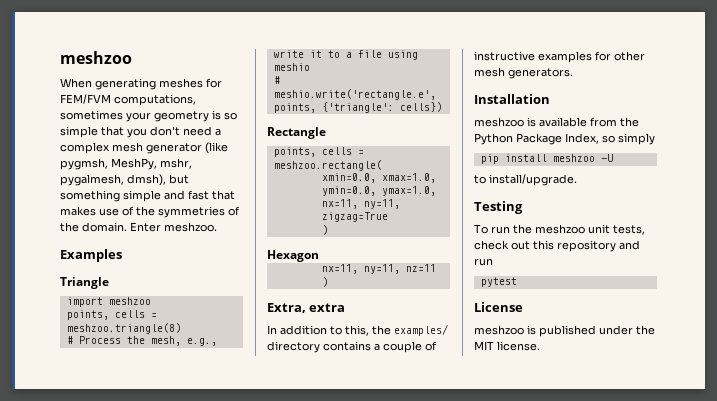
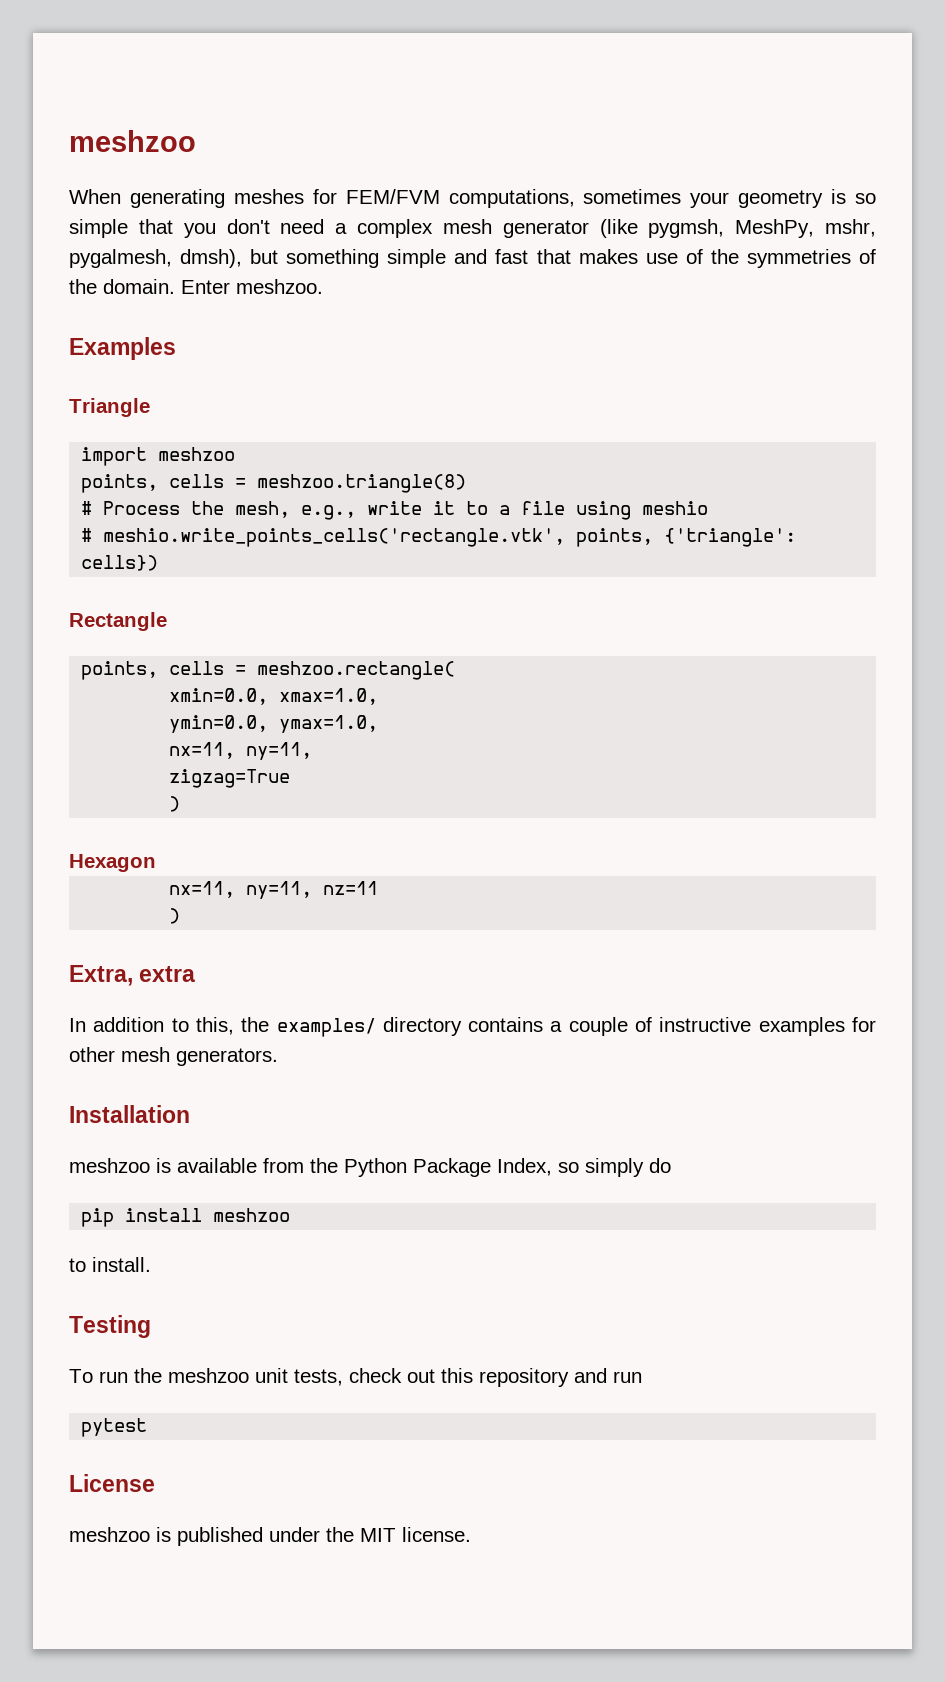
- # meshio.write('rectangle.e', points, {'triangle': cells})
+ # meshio.write_points_cells('rectangle.vtk', points, {'triangle': cells})
- meshzoo is available from the Python Package Index, so simply
+ meshzoo is available from the Python Package Index, so simply do
- pip install meshzoo -U
- to install/upgrade.
+ pip install meshzoo
+ to install.

